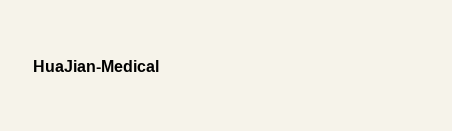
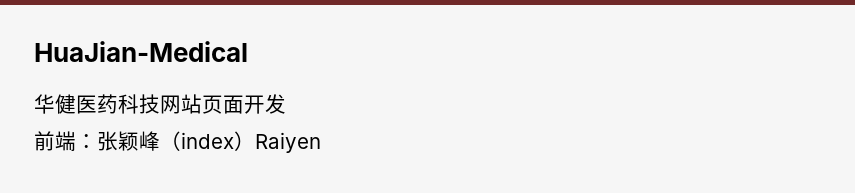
+ 华健医药科技网站页面开发
+ 前端：张颖峰（index）Raiyen

